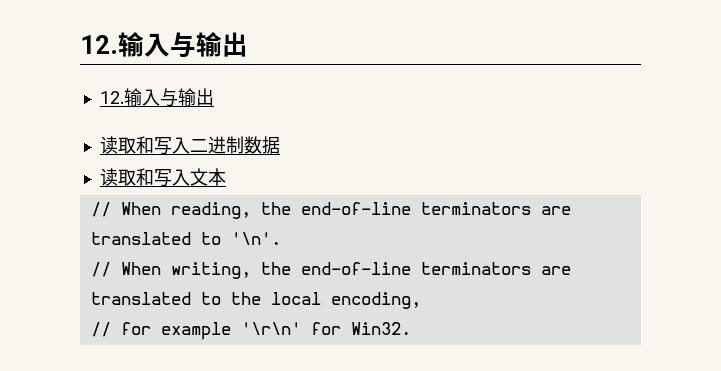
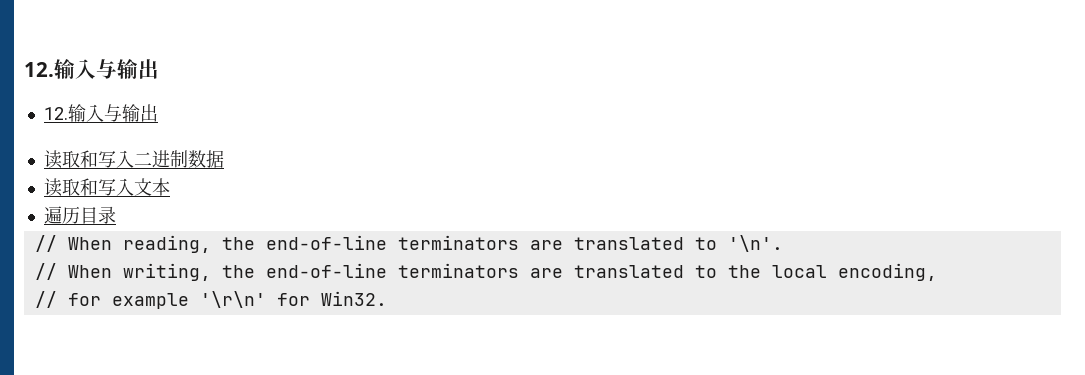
+ 遍历目录

